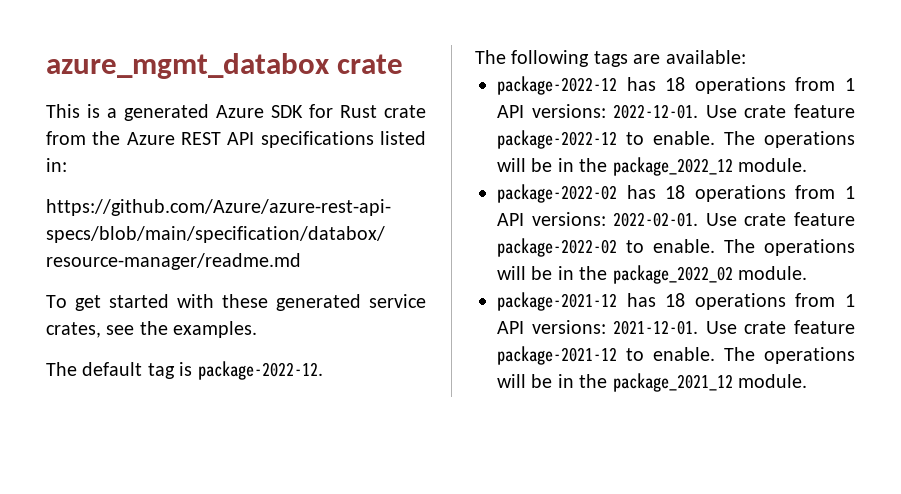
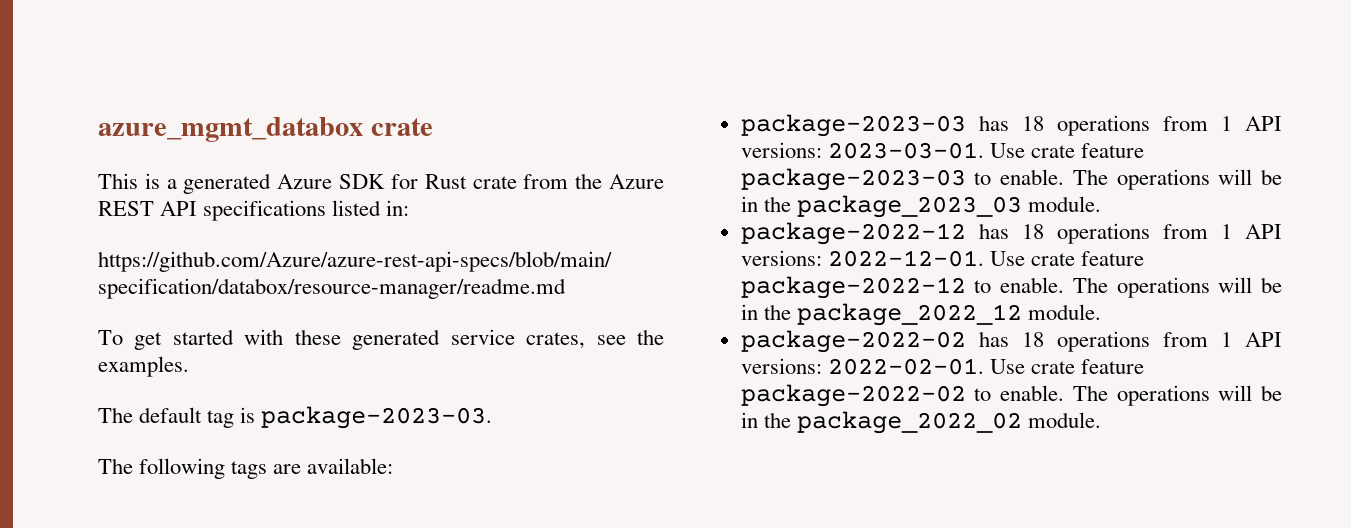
- The default tag is package-2022-12.
+ The default tag is package-2023-03.
+ package-2023-03 has 18 operations from 1 API versions: 2023-03-01. Use crate feature package-2023-03 to enable. The operations will be in the package_2023_03 module.
- package-2021-12 has 18 operations from 1 API versions: 2021-12-01. Use crate feature package-2021-12 to enable. The operations will be in the package_2021_12 module.

